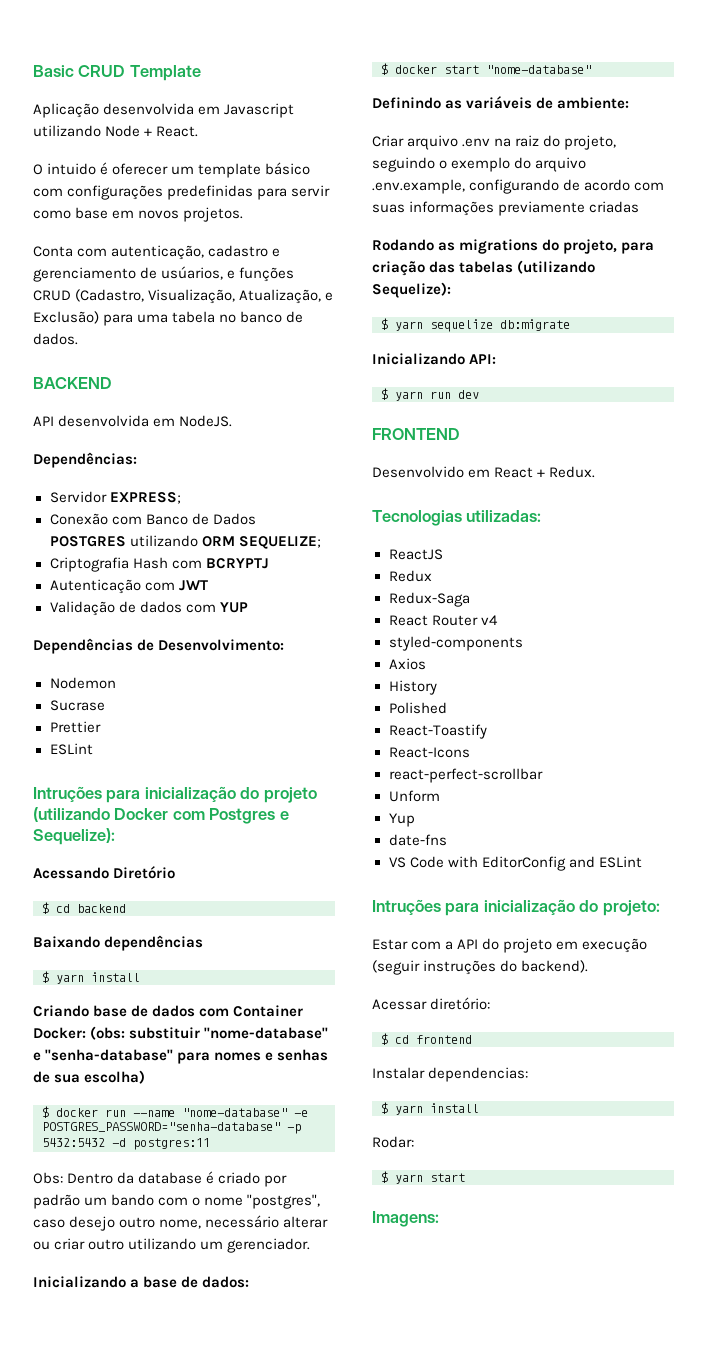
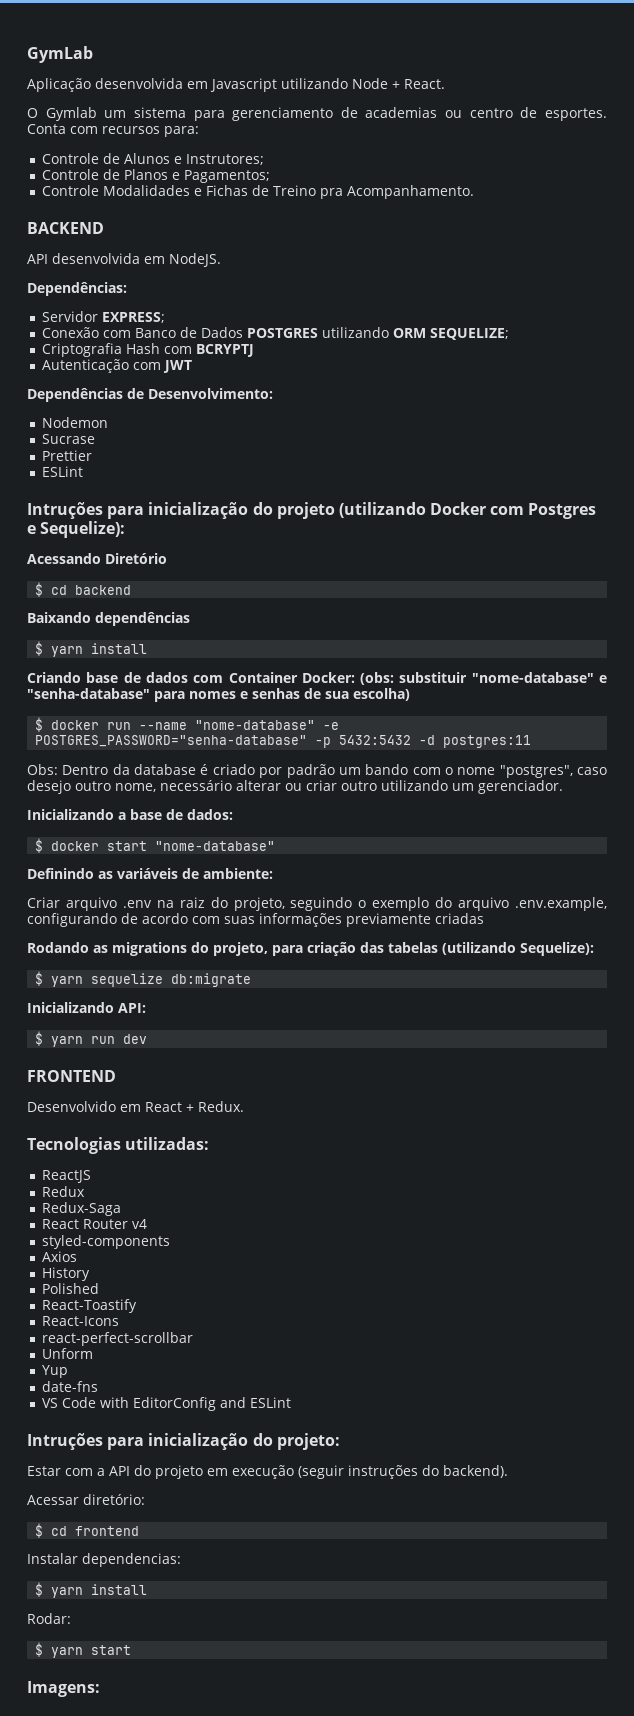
- Basic CRUD Template
+ GymLab
- O intuido é oferecer um template básico com configurações predefinidas para servir como base em novos projetos.
- Conta com autenticação, cadastro e gerenciamento de usúarios, e funções CRUD (Cadastro, Visualização, Atualização, e Exclusão) para uma tabela no banco de dados.
+ O Gymlab um sistema para gerenciamento de academias ou centro de esportes. Conta com recursos para:
+ Controle de Alunos e Instrutores;
+ Controle de Planos e Pagamentos;
+ Controle Modalidades e Fichas de Treino pra Acompanhamento.
- Validação de dados com YUP

